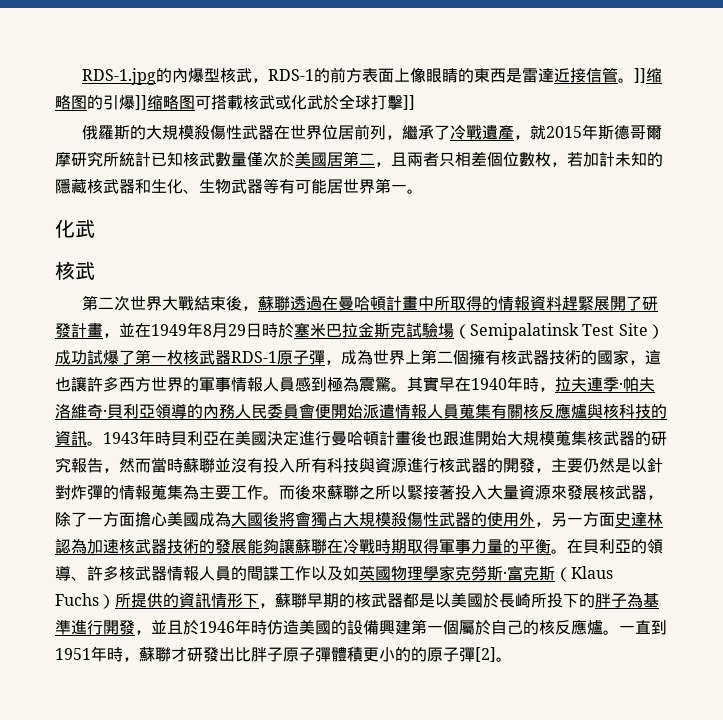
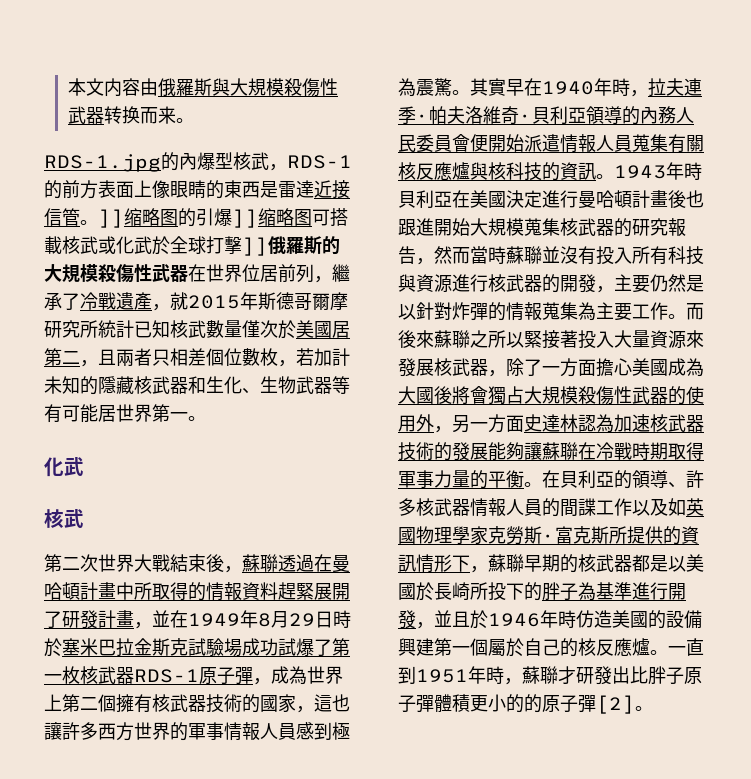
+ 本文内容由俄羅斯與大規模殺傷性武器转换而来。
- RDS-1.jpg的內爆型核武，RDS-1的前方表面上像眼睛的東西是雷達近接信管。]]缩略图的引爆]]缩略图可搭載核武或化武於全球打擊]]
- 俄羅斯的大規模殺傷性武器在世界位居前列，繼承了冷戰遺產，就2015年斯德哥爾摩研究所統計已知核武數量僅次於美國居第二，且兩者只相差個位數枚，若加計未知的隱藏核武器和生化、生物武器等有可能居世界第一。
+ RDS-1.jpg的內爆型核武，RDS-1的前方表面上像眼睛的東西是雷達近接信管。]]缩略图的引爆]]缩略图可搭載核武或化武於全球打擊]]俄羅斯的大規模殺傷性武器在世界位居前列，繼承了冷戰遺產，就2015年斯德哥爾摩研究所統計已知核武數量僅次於美國居第二，且兩者只相差個位數枚，若加計未知的隱藏核武器和生化、生物武器等有可能居世界第一。
- 第二次世界大戰結束後，蘇聯透過在曼哈頓計畫中所取得的情報資料趕緊展開了研發計畫，並在1949年8月29日時於塞米巴拉金斯克試驗場（Semipalatinsk Test Site）成功試爆了第一枚核武器RDS-1原子彈，成為世界上第二個擁有核武器技術的國家，這也讓許多西方世界的軍事情報人員感到極為震驚。
+ 第二次世界大戰結束後，蘇聯透過在曼哈頓計畫中所取得的情報資料趕緊展開了研發計畫，並在1949年8月29日時於塞米巴拉金斯克試驗場成功試爆了第一枚核武器RDS-1原子彈，成為世界上第二個擁有核武器技術的國家，這也讓許多西方世界的軍事情報人員感到極為震驚。
- 在貝利亞的領導、許多核武器情報人員的間諜工作以及如英國物理學家克勞斯·富克斯（Klaus Fuchs）所提供的資訊情形下，蘇聯早期的核武器都是以美國於長崎所投下的胖子為基準進行開發，並且於1946年時仿造美國的設備興建第一個屬於自己的核反應爐。
+ 在貝利亞的領導、許多核武器情報人員的間諜工作以及如英國物理學家克勞斯·富克斯所提供的資訊情形下，蘇聯早期的核武器都是以美國於長崎所投下的胖子為基準進行開發，並且於1946年時仿造美國的設備興建第一個屬於自己的核反應爐。

